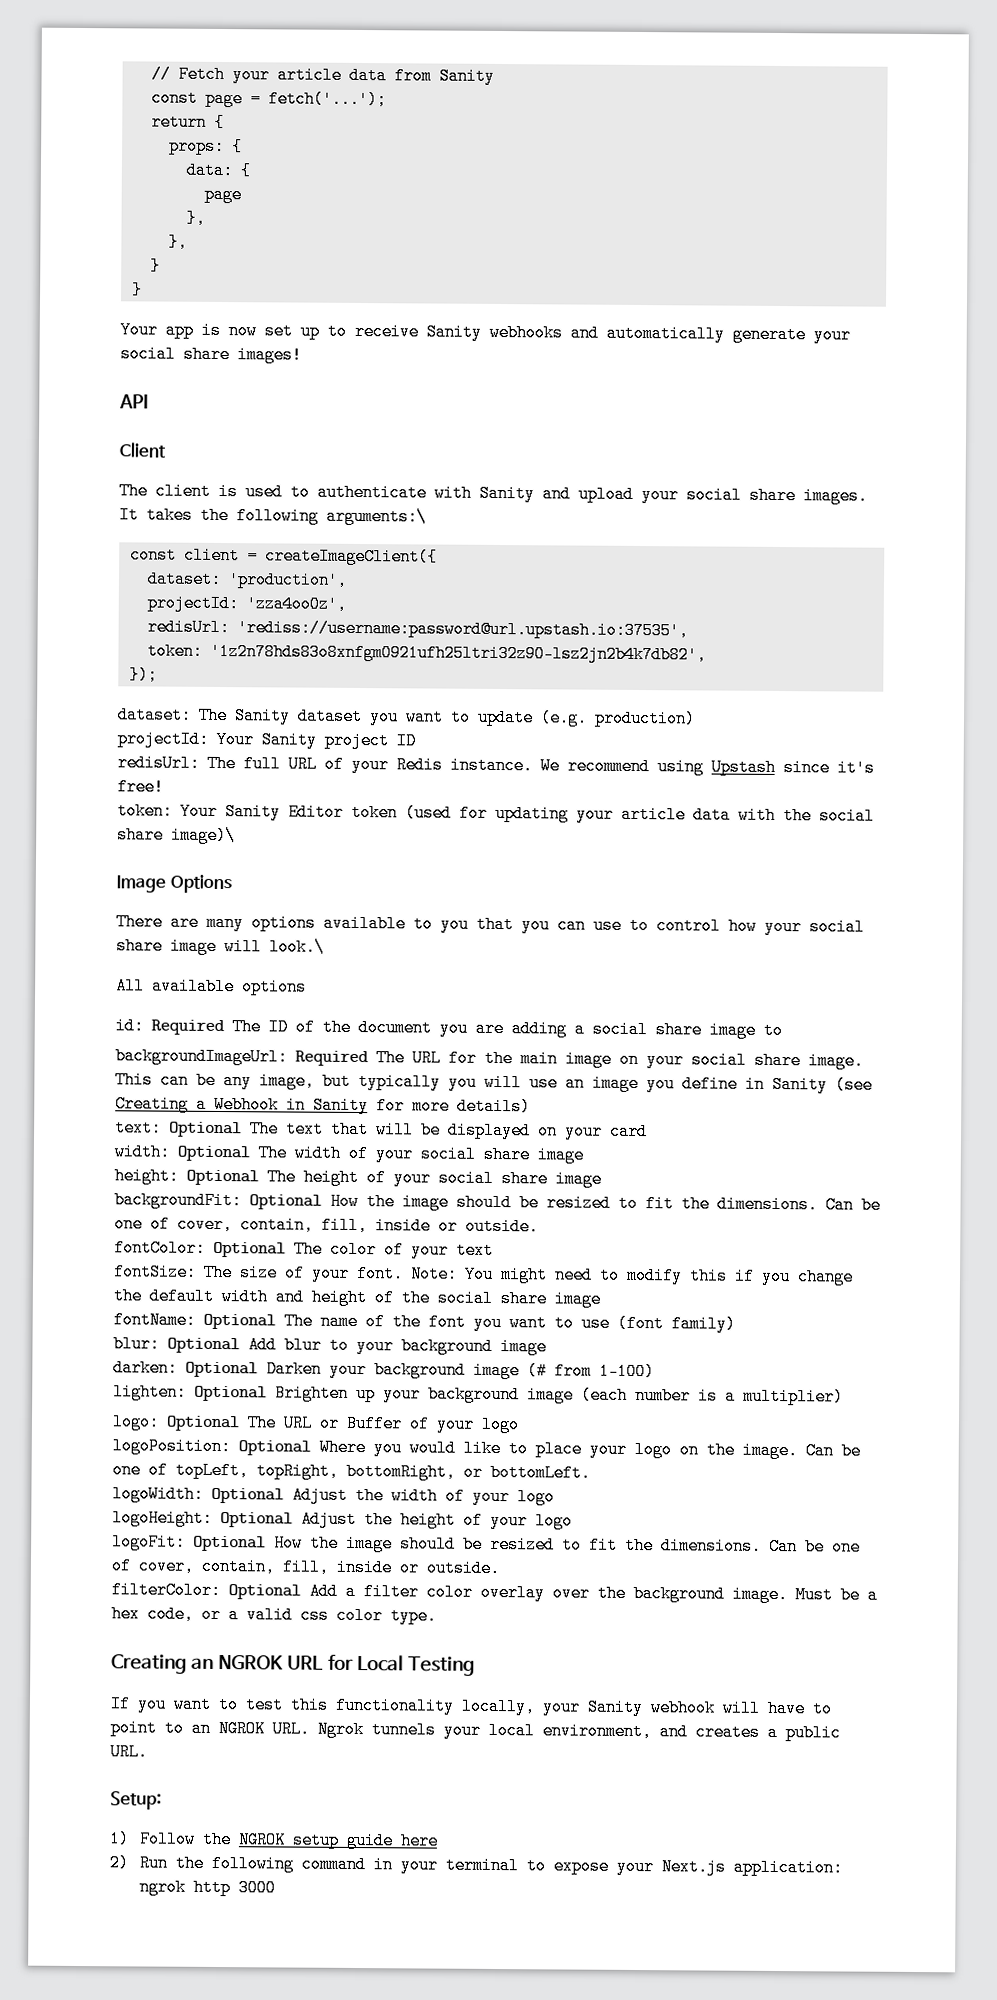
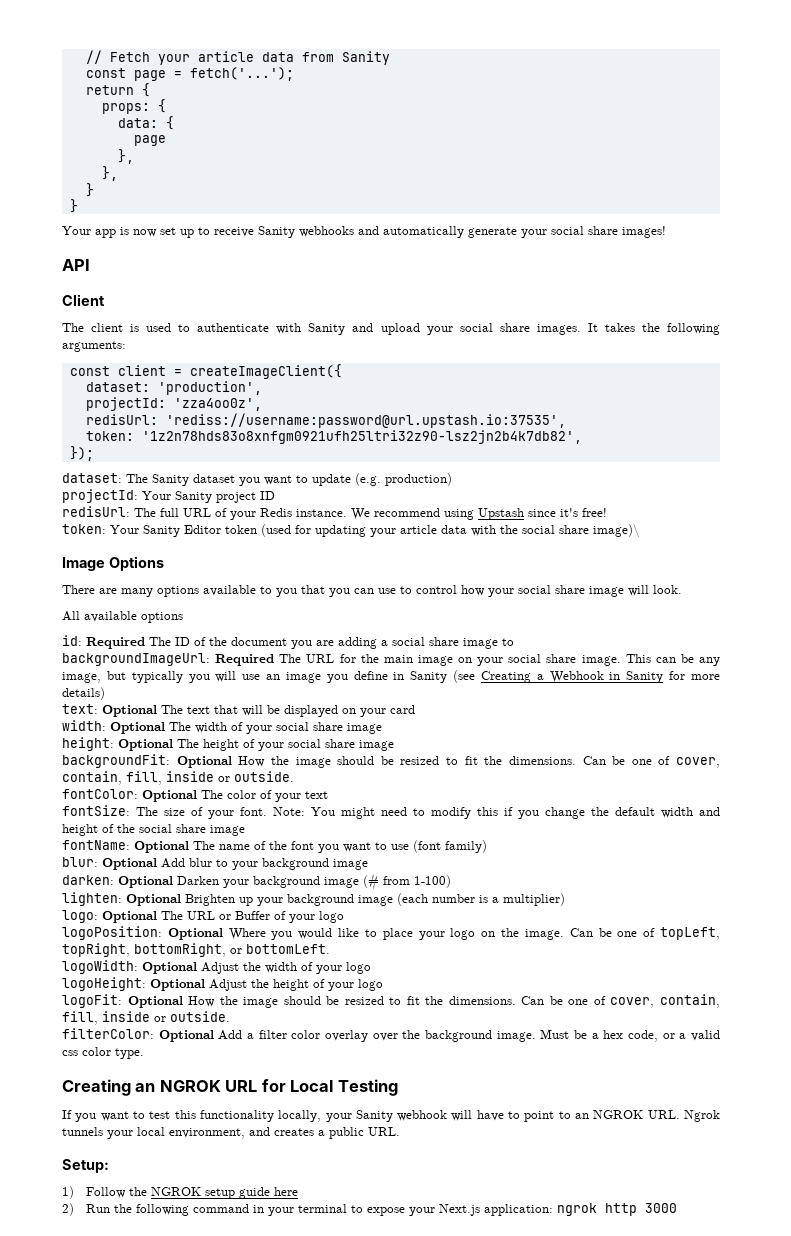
- It takes the following arguments:\
+ It takes the following arguments:
- There are many options available to you that you can use to control how your social share image will look.\
+ There are many options available to you that you can use to control how your social share image will look.

